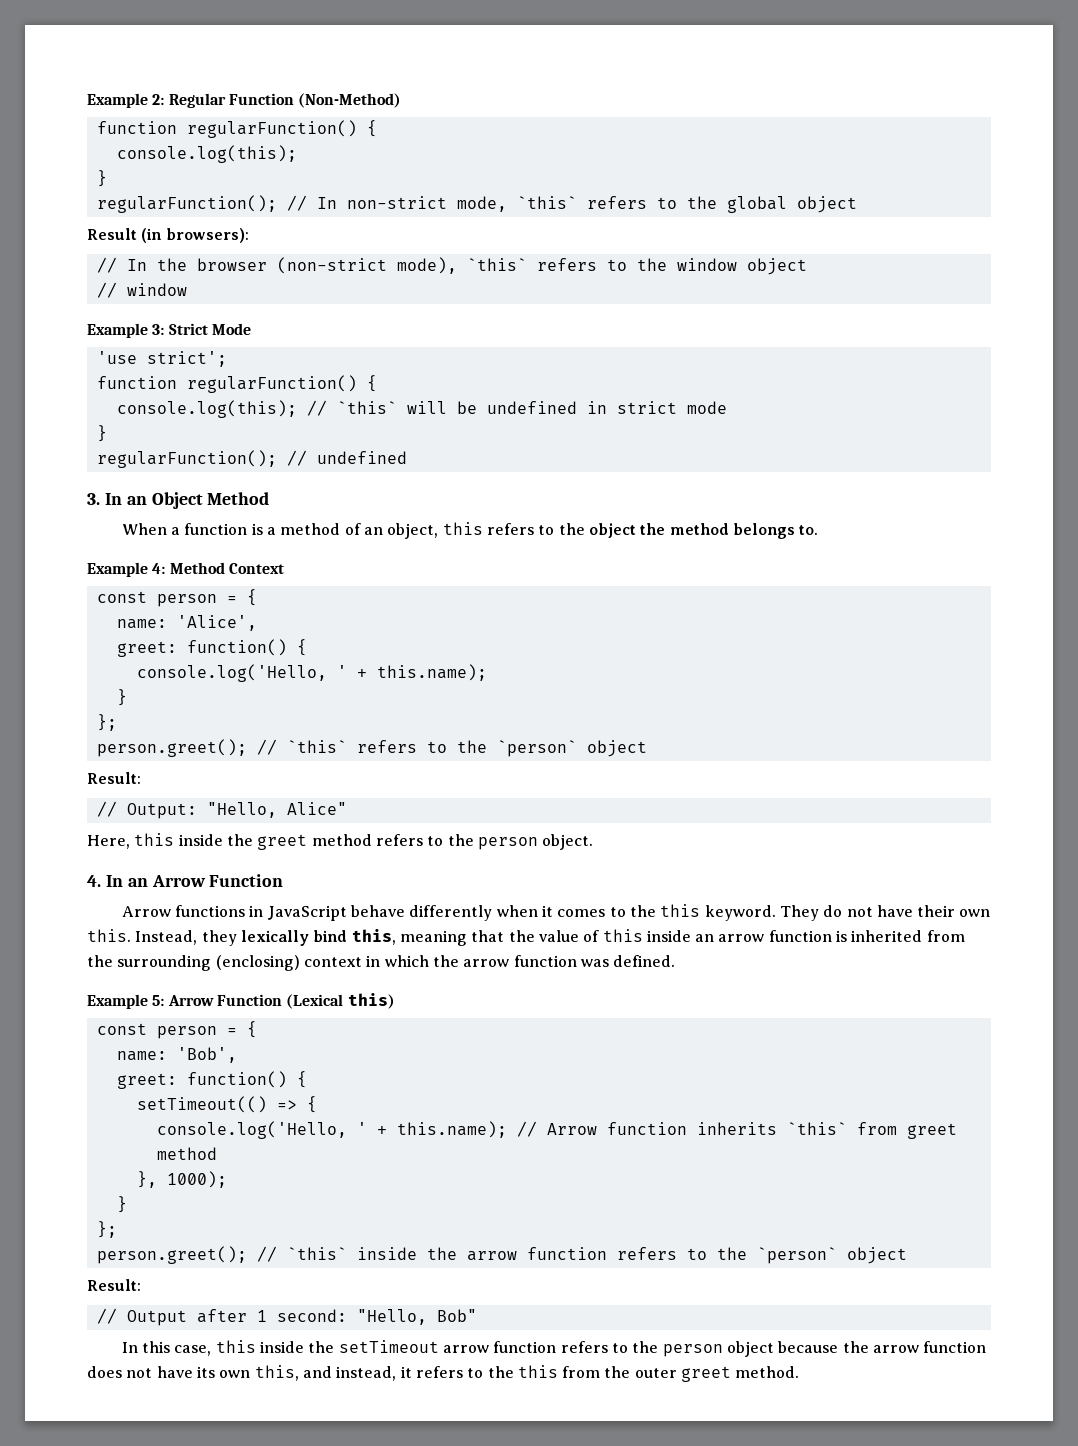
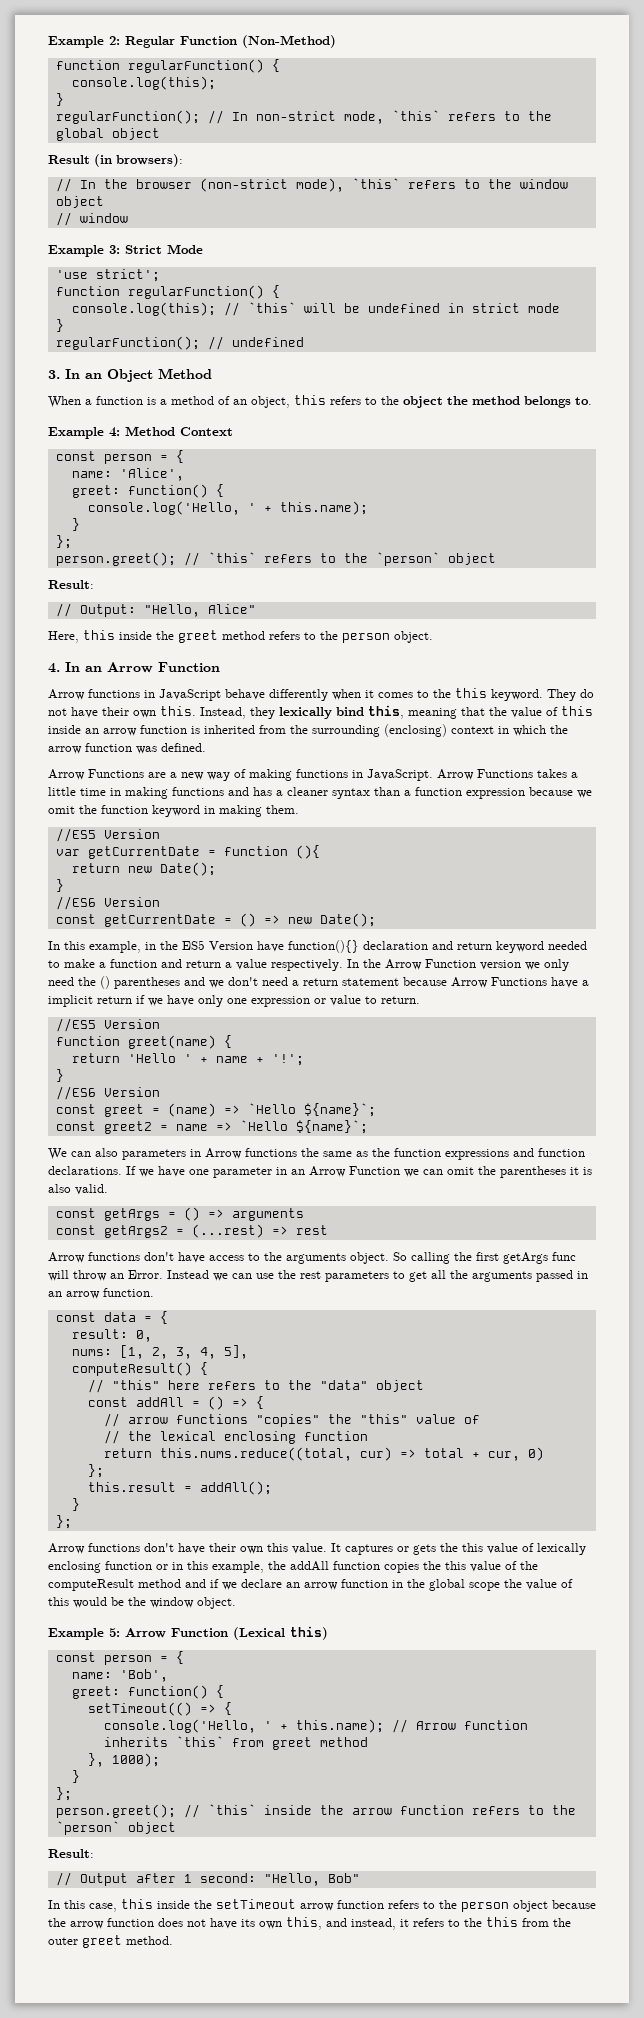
+ Arrow Functions are a new way of making functions in JavaScript. Arrow Functions takes a little time in making functions and has a cleaner syntax than a function expression because we omit the function keyword in making them.
+ //ES5 Version
+ var getCurrentDate = function (){
+ return new Date();
+ }
+ //ES6 Version
+ const getCurrentDate = () => new Date();
+ In this example, in the ES5 Version have function(){} declaration and return keyword needed to make a function and return a value respectively. In the Arrow Function version we only need the () parentheses and we don't need a return statement because Arrow Functions have a implicit return if we have only one expression or value to return.
+ //ES5 Version
+ function greet(name) {
+ return 'Hello ' + name + '!';
+ }
+ //ES6 Version
+ const greet = (name) => `Hello ${name}`;
+ const greet2 = name => `Hello ${name}`;
+ We can also parameters in Arrow functions the same as the function expressions and function declarations. If we have one parameter in an Arrow Function we can omit the parentheses it is also valid.
+ const getArgs = () => arguments
+ const getArgs2 = (...rest) => rest
+ Arrow functions don't have access to the arguments object. So calling the first getArgs func will throw an Error. Instead we can use the rest parameters to get all the arguments passed in an arrow function.
+ const data = {
+ result: 0,
+ nums: [1, 2, 3, 4, 5],
+ computeResult() {
+ // "this" here refers to the "data" object
+ const addAll = () => {
+ // arrow functions "copies" the "this" value of
+ // the lexical enclosing function
+ return this.nums.reduce((total, cur) => total + cur, 0)
+ };
+ this.result = addAll();
+ }
+ };
+ Arrow functions don't have their own this value. It captures or gets the this value of lexically enclosing function or in this example, the addAll function copies the this value of the computeResult method and if we declare an arrow function in the global scope the value of this would be the window object.

